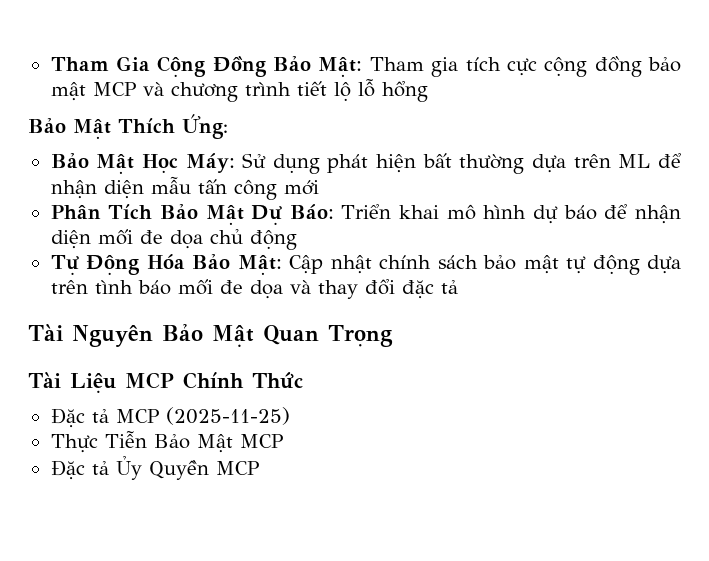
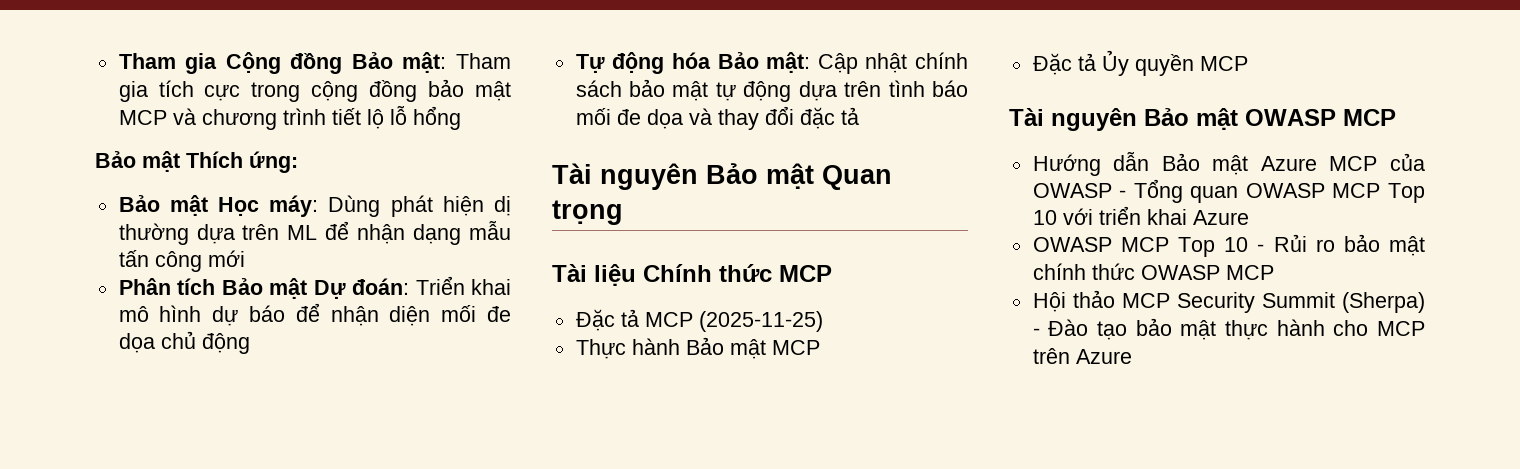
- Tham Gia Cộng Đồng Bảo Mật: Tham gia tích cực cộng đồng bảo mật MCP và chương trình tiết lộ lỗ hổng
+ Tham gia Cộng đồng Bảo mật: Tham gia tích cực trong cộng đồng bảo mật MCP và chương trình tiết lộ lỗ hổng
- Bảo Mật Thích Ứng:
- Bảo Mật Học Máy: Sử dụng phát hiện bất thường dựa trên ML để nhận diện mẫu tấn công mới
+ Bảo mật Thích ứng:
+ Bảo mật Học máy: Dùng phát hiện dị thường dựa trên ML để nhận dạng mẫu tấn công mới
- Phân Tích Bảo Mật Dự Báo: Triển khai mô hình dự báo để nhận diện mối đe dọa chủ động
+ Phân tích Bảo mật Dự đoán: Triển khai mô hình dự báo để nhận diện mối đe dọa chủ động
- Tự Động Hóa Bảo Mật: Cập nhật chính sách bảo mật tự động dựa trên tình báo mối đe dọa và thay đổi đặc tả
+ Tự động hóa Bảo mật: Cập nhật chính sách bảo mật tự động dựa trên tình báo mối đe dọa và thay đổi đặc tả
- Tài Nguyên Bảo Mật Quan Trọng
- Tài Liệu MCP Chính Thức
+ Tài nguyên Bảo mật Quan trọng
+ Tài liệu Chính thức MCP
- Thực Tiễn Bảo Mật MCP
+ Thực hành Bảo mật MCP
- Đặc tả Ủy Quyền MCP
+ Đặc tả Ủy quyền MCP
+ Tài nguyên Bảo mật OWASP MCP
+ Hướng dẫn Bảo mật Azure MCP của OWASP - Tổng quan OWASP MCP Top 10 với triển khai Azure
+ OWASP MCP Top 10 - Rủi ro bảo mật chính thức OWASP MCP
+ Hội thảo MCP Security Summit (Sherpa) - Đào tạo bảo mật thực hành cho MCP trên Azure

